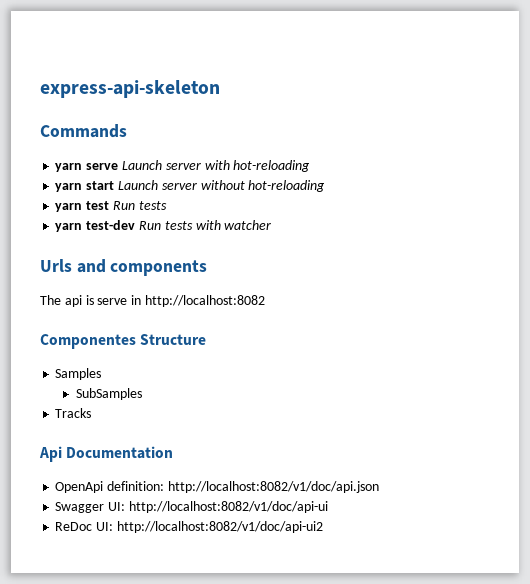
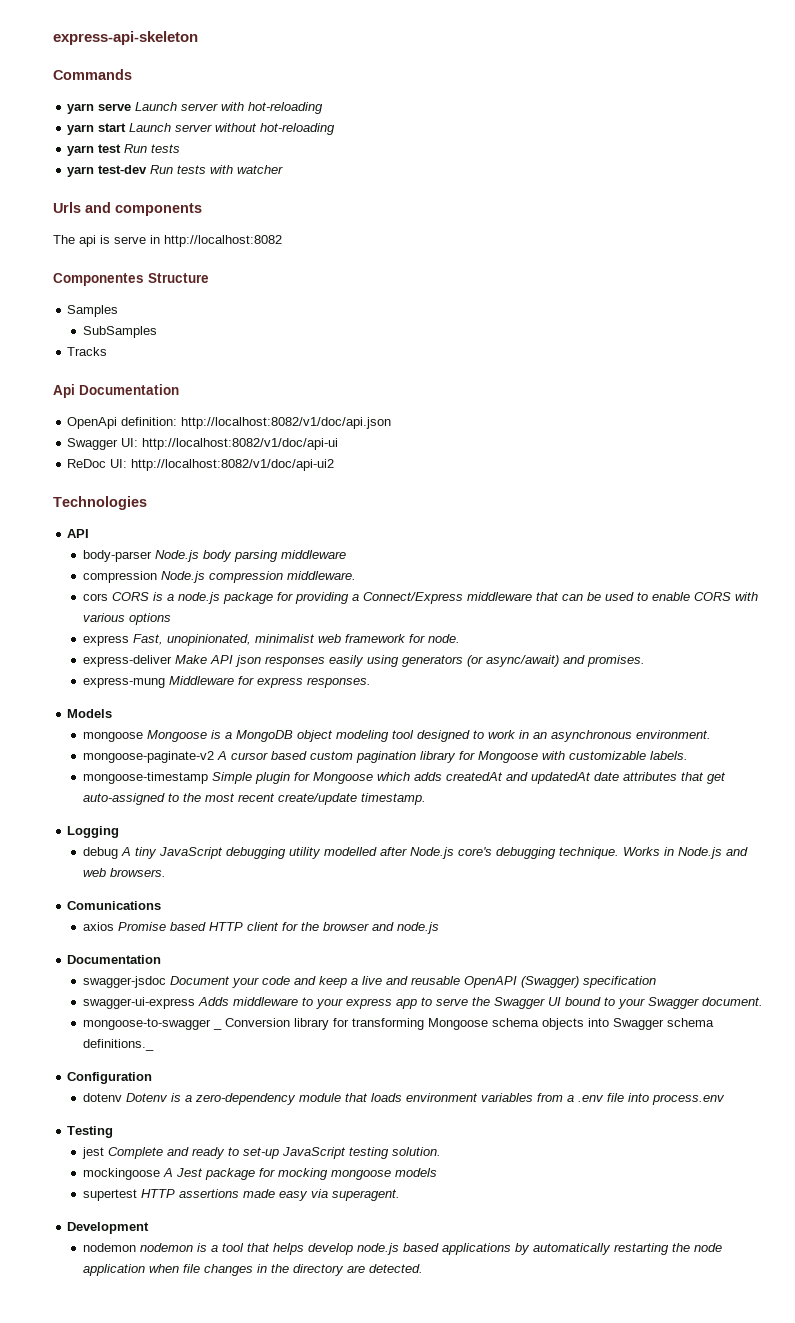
+ Technologies
+ API
+ body-parser Node.js body parsing middleware
+ compression Node.js compression middleware.
+ cors CORS is a node.js package for providing a Connect/Express middleware that can be used to enable CORS with various options
+ express Fast, unopinionated, minimalist web framework for node.
+ express-deliver Make API json responses easily using generators (or async/await) and promises.
+ express-mung Middleware for express responses.
+ Models
+ mongoose Mongoose is a MongoDB object modeling tool designed to work in an asynchronous environment.
+ mongoose-paginate-v2 A cursor based custom pagination library for Mongoose with customizable labels.
+ mongoose-timestamp Simple plugin for Mongoose which adds createdAt and updatedAt date attributes that get auto-assigned to the most recent create/update timestamp.
+ Logging
+ debug A tiny JavaScript debugging utility modelled after Node.js core's debugging technique. Works in Node.js and web browsers.
+ Comunications
+ axios Promise based HTTP client for the browser and node.js
+ Documentation
+ swagger-jsdoc Document your code and keep a live and reusable OpenAPI (Swagger) specification
+ swagger-ui-express Adds middleware to your express app to serve the Swagger UI bound to your Swagger document.
+ mongoose-to-swagger _ Conversion library for transforming Mongoose schema objects into Swagger schema definitions._
+ Configuration
+ dotenv Dotenv is a zero-dependency module that loads environment variables from a .env file into process.env
+ Testing
+ jest Complete and ready to set-up JavaScript testing solution.
+ mockingoose A Jest package for mocking mongoose models
+ supertest HTTP assertions made easy via superagent.
+ Development
+ nodemon nodemon is a tool that helps develop node.js based applications by automatically restarting the node application when file changes in the directory are detected.

